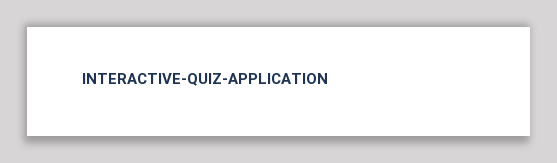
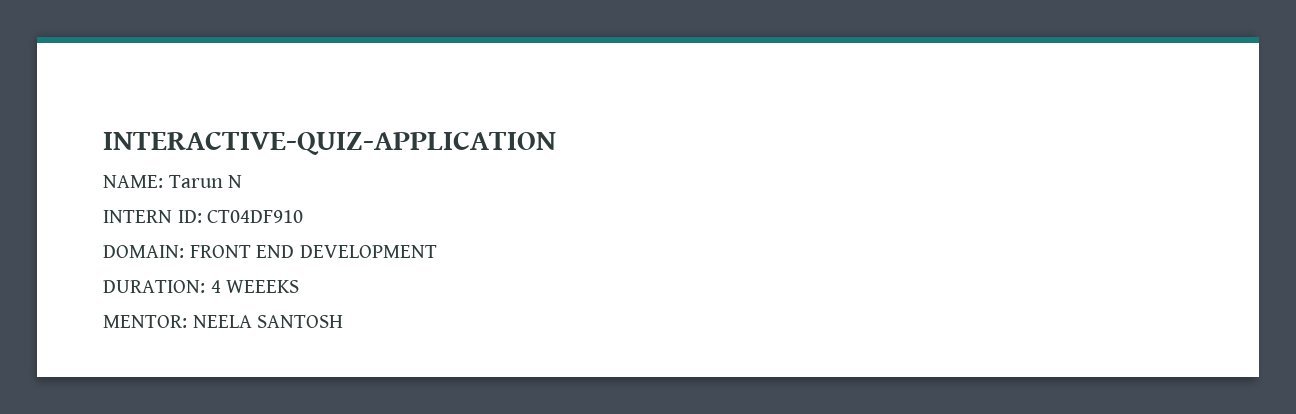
+ NAME: Tarun N
+ INTERN ID: CT04DF910
+ DOMAIN: FRONT END DEVELOPMENT
+ DURATION: 4 WEEEKS
+ MENTOR: NEELA SANTOSH

